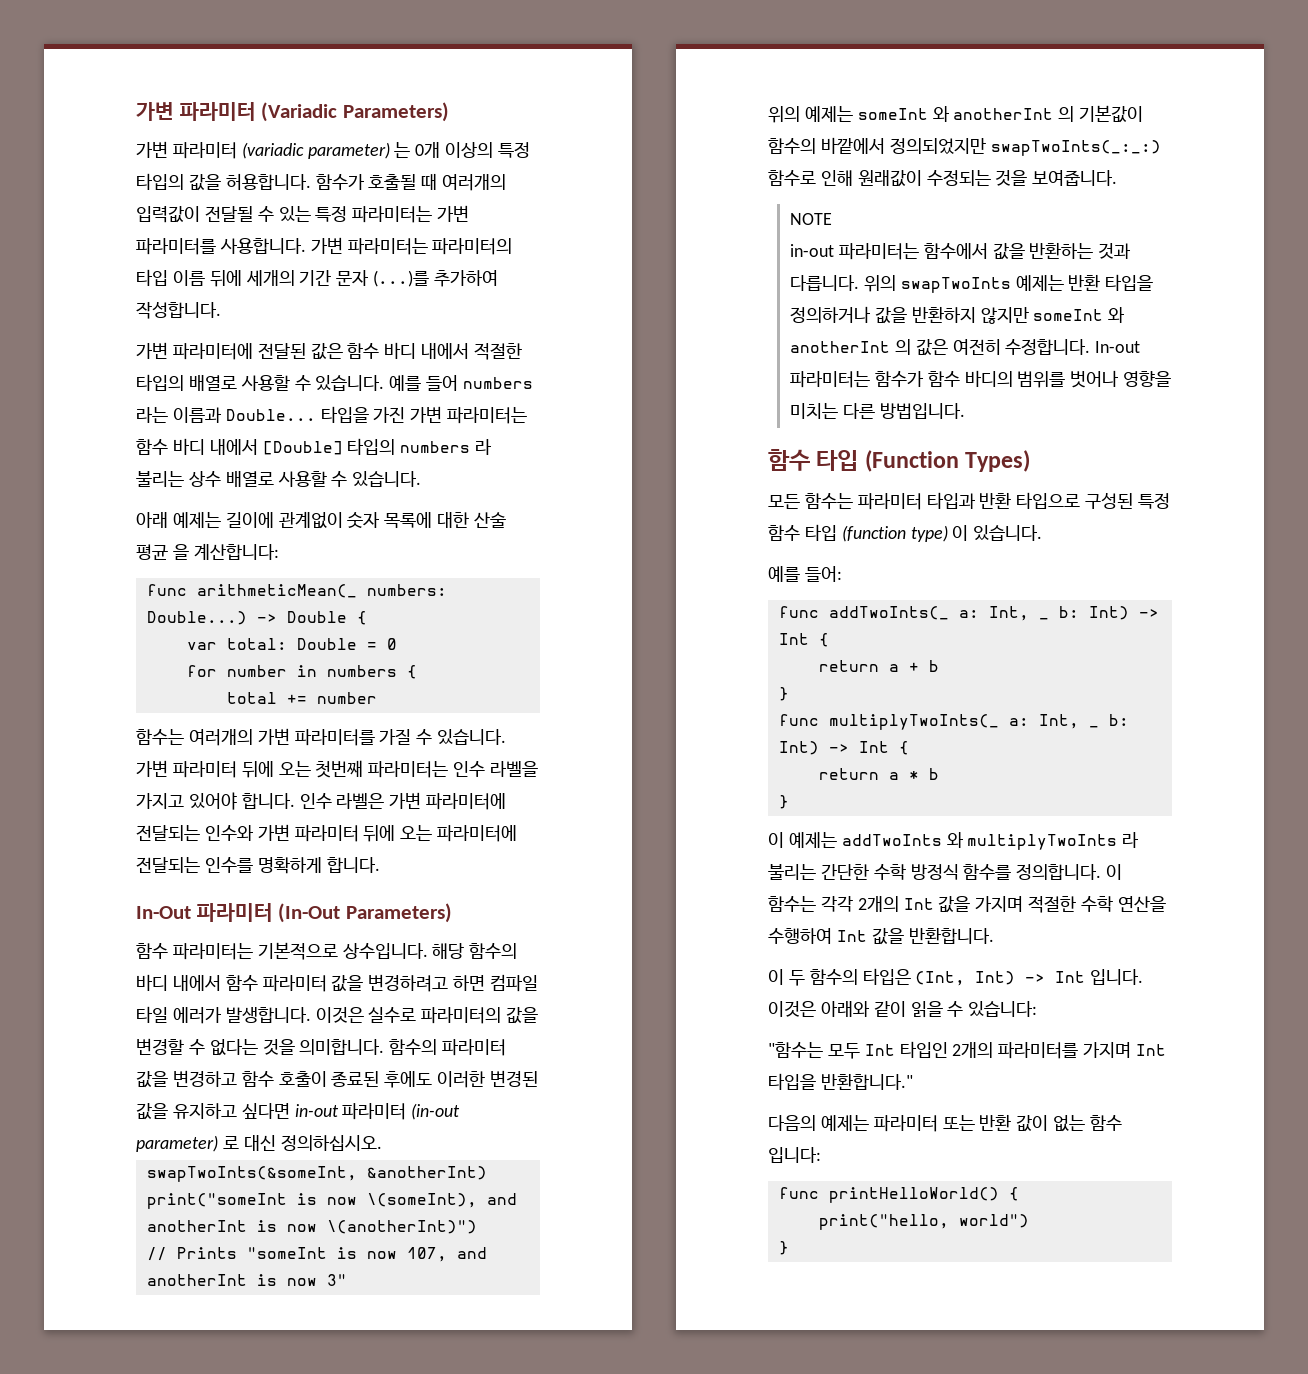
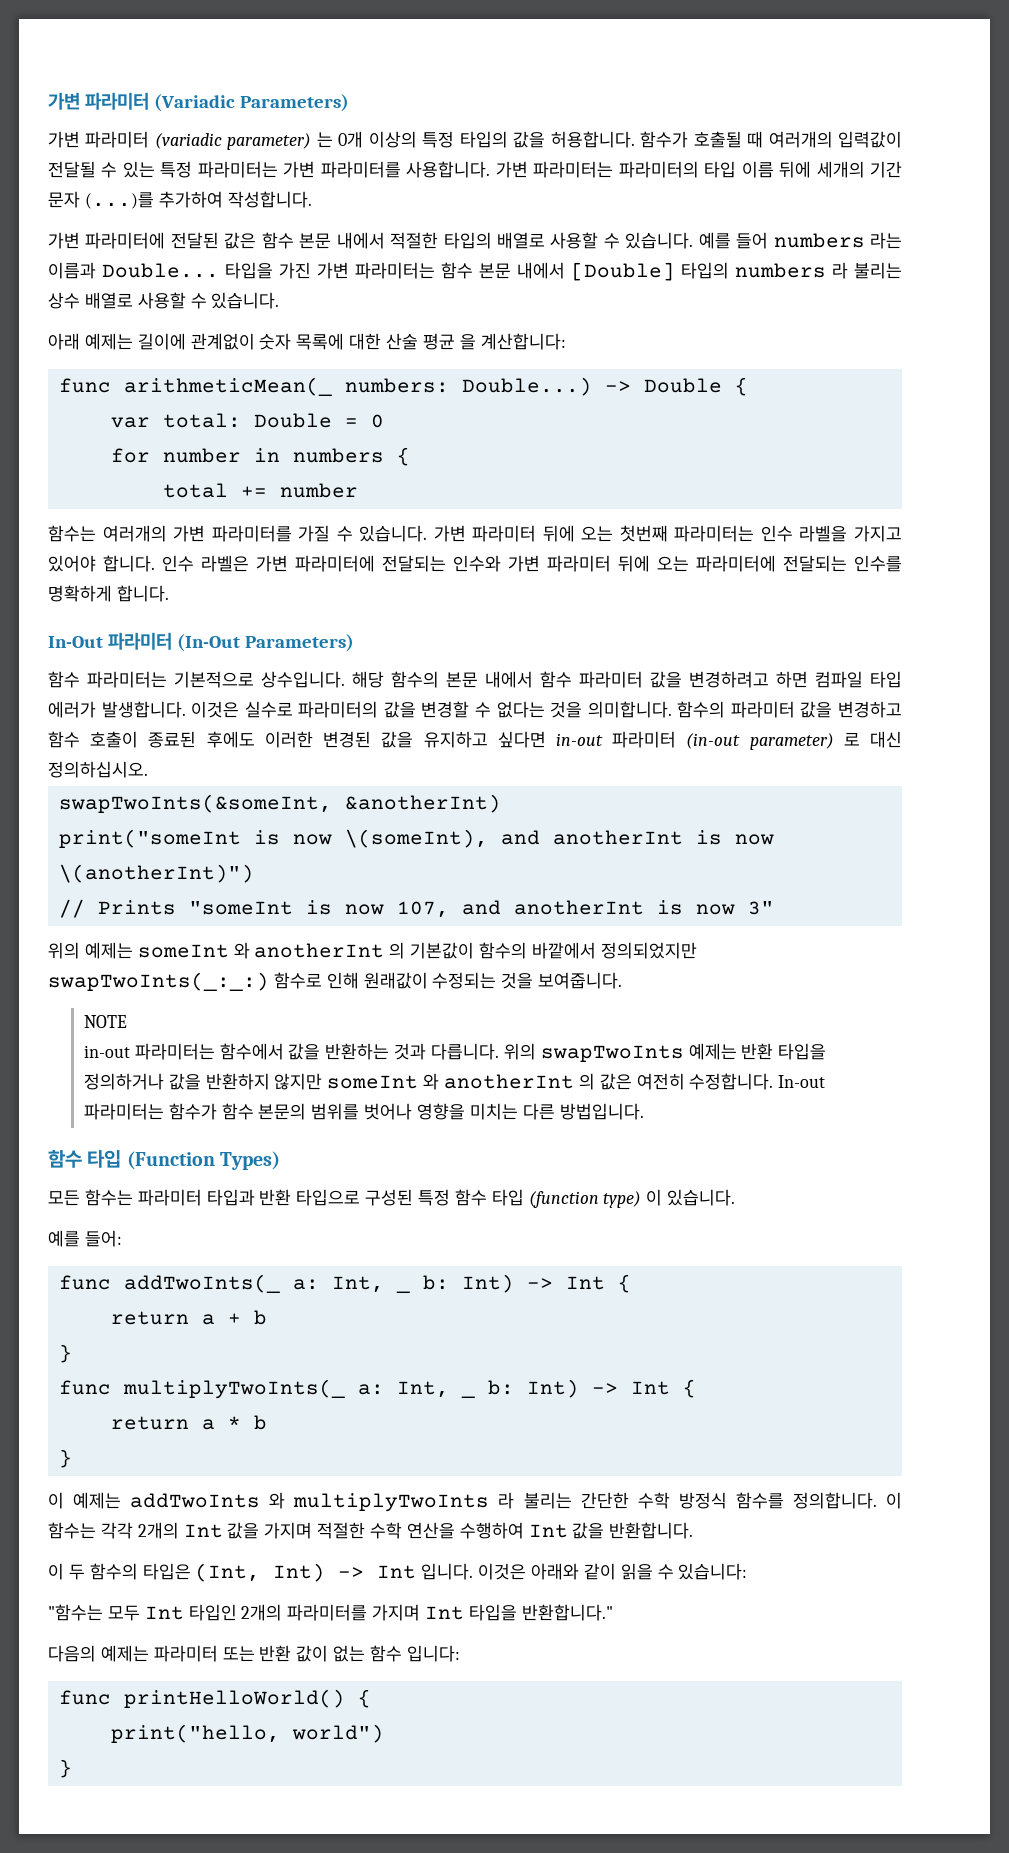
- 가변 파라미터에 전달된 값은 함수 바디 내에서 적절한 타입의 배열로 사용할 수 있습니다.
+ 가변 파라미터에 전달된 값은 함수 본문 내에서 적절한 타입의 배열로 사용할 수 있습니다.
- 타입을 가진 가변 파라미터는 함수 바디 내에서 [Double] 타입의 numbers 라 불리는 상수 배열로 사용할 수 있습니다.
+ 타입을 가진 가변 파라미터는 함수 본문 내에서 [Double] 타입의 numbers 라 불리는 상수 배열로 사용할 수 있습니다.
- 해당 함수의 바디 내에서 함수 파라미터 값을 변경하려고 하면 컴파일 타일 에러가 발생합니다.
+ 해당 함수의 본문 내에서 함수 파라미터 값을 변경하려고 하면 컴파일 타입 에러가 발생합니다.
- In-out 파라미터는 함수가 함수 바디의 범위를 벗어나 영향을 미치는 다른 방법입니다.
+ In-out 파라미터는 함수가 함수 본문의 범위를 벗어나 영향을 미치는 다른 방법입니다.

